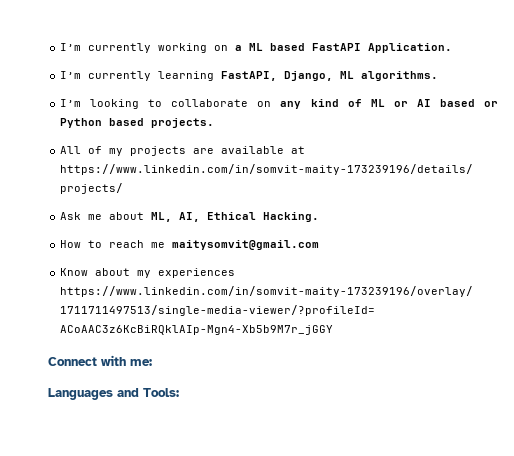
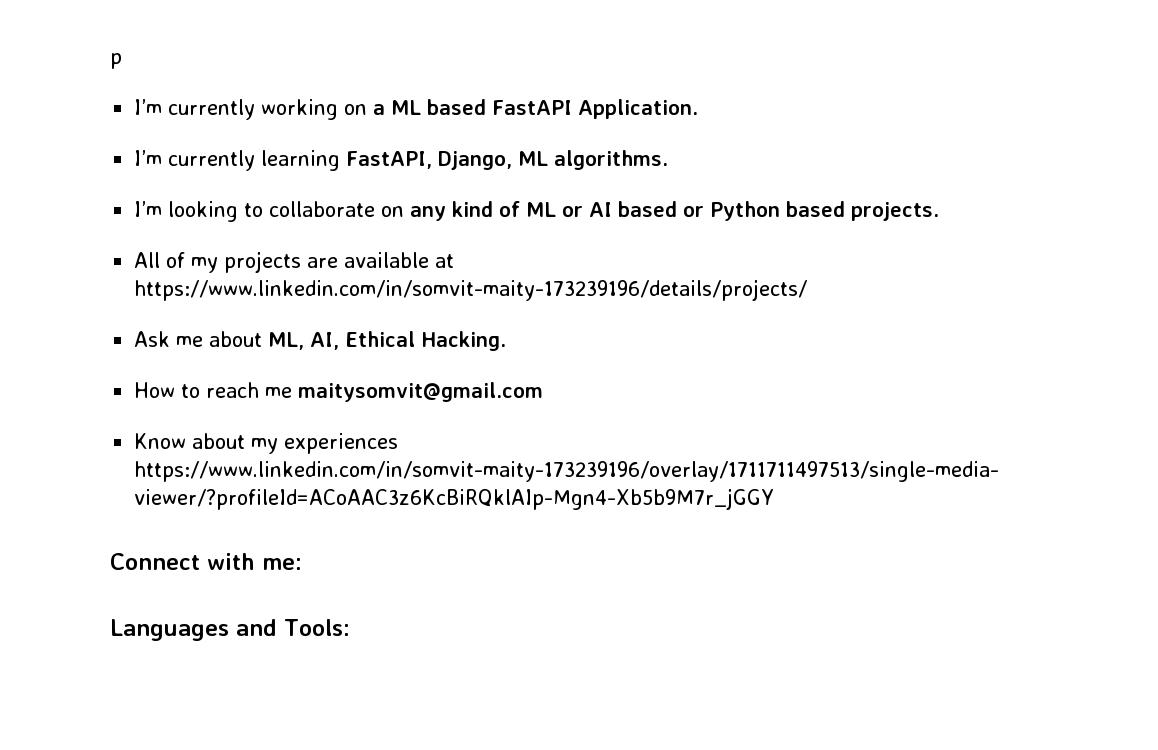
+ p

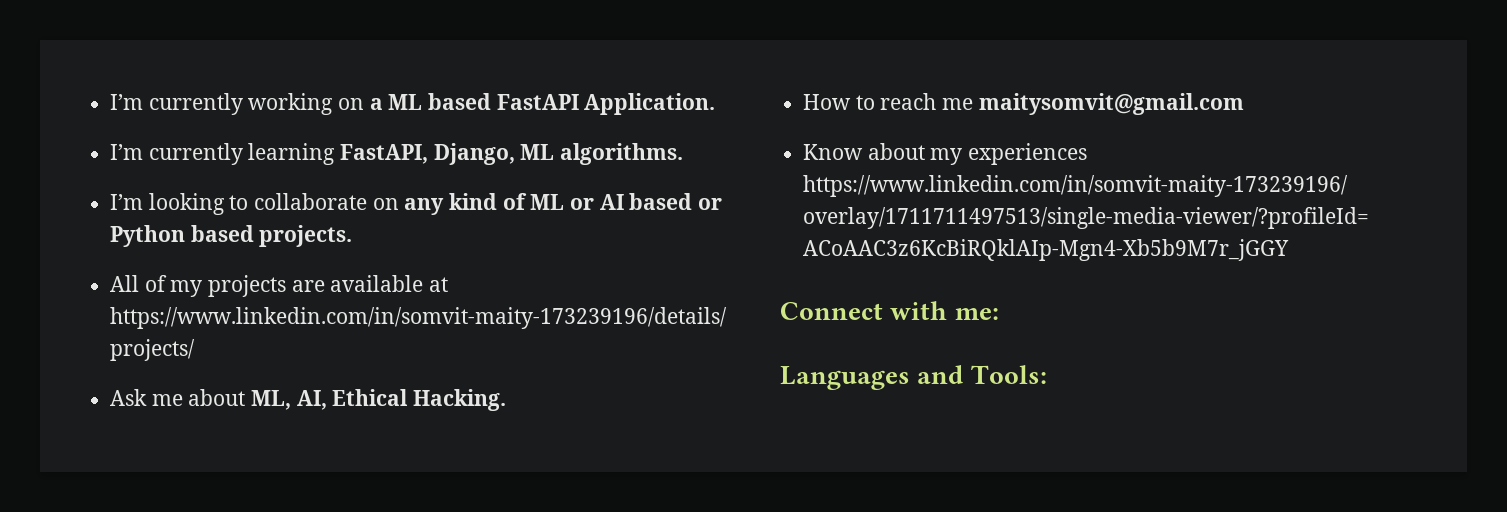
- p

